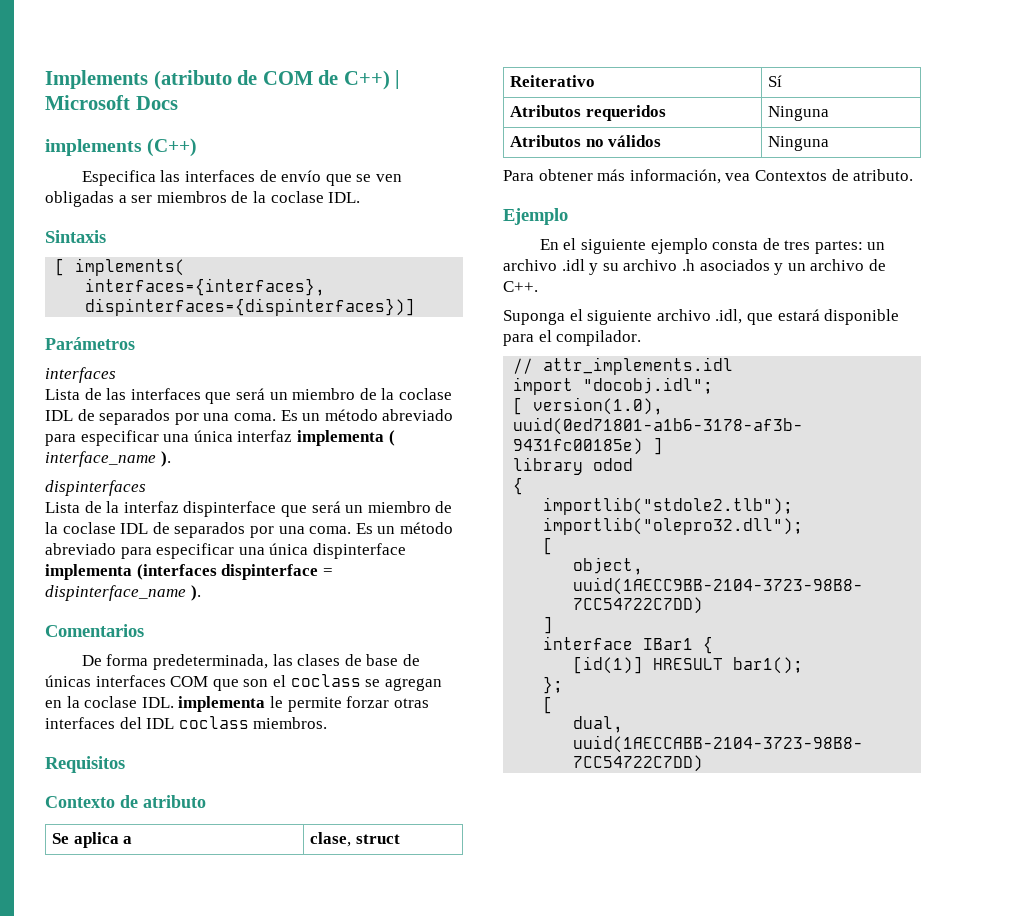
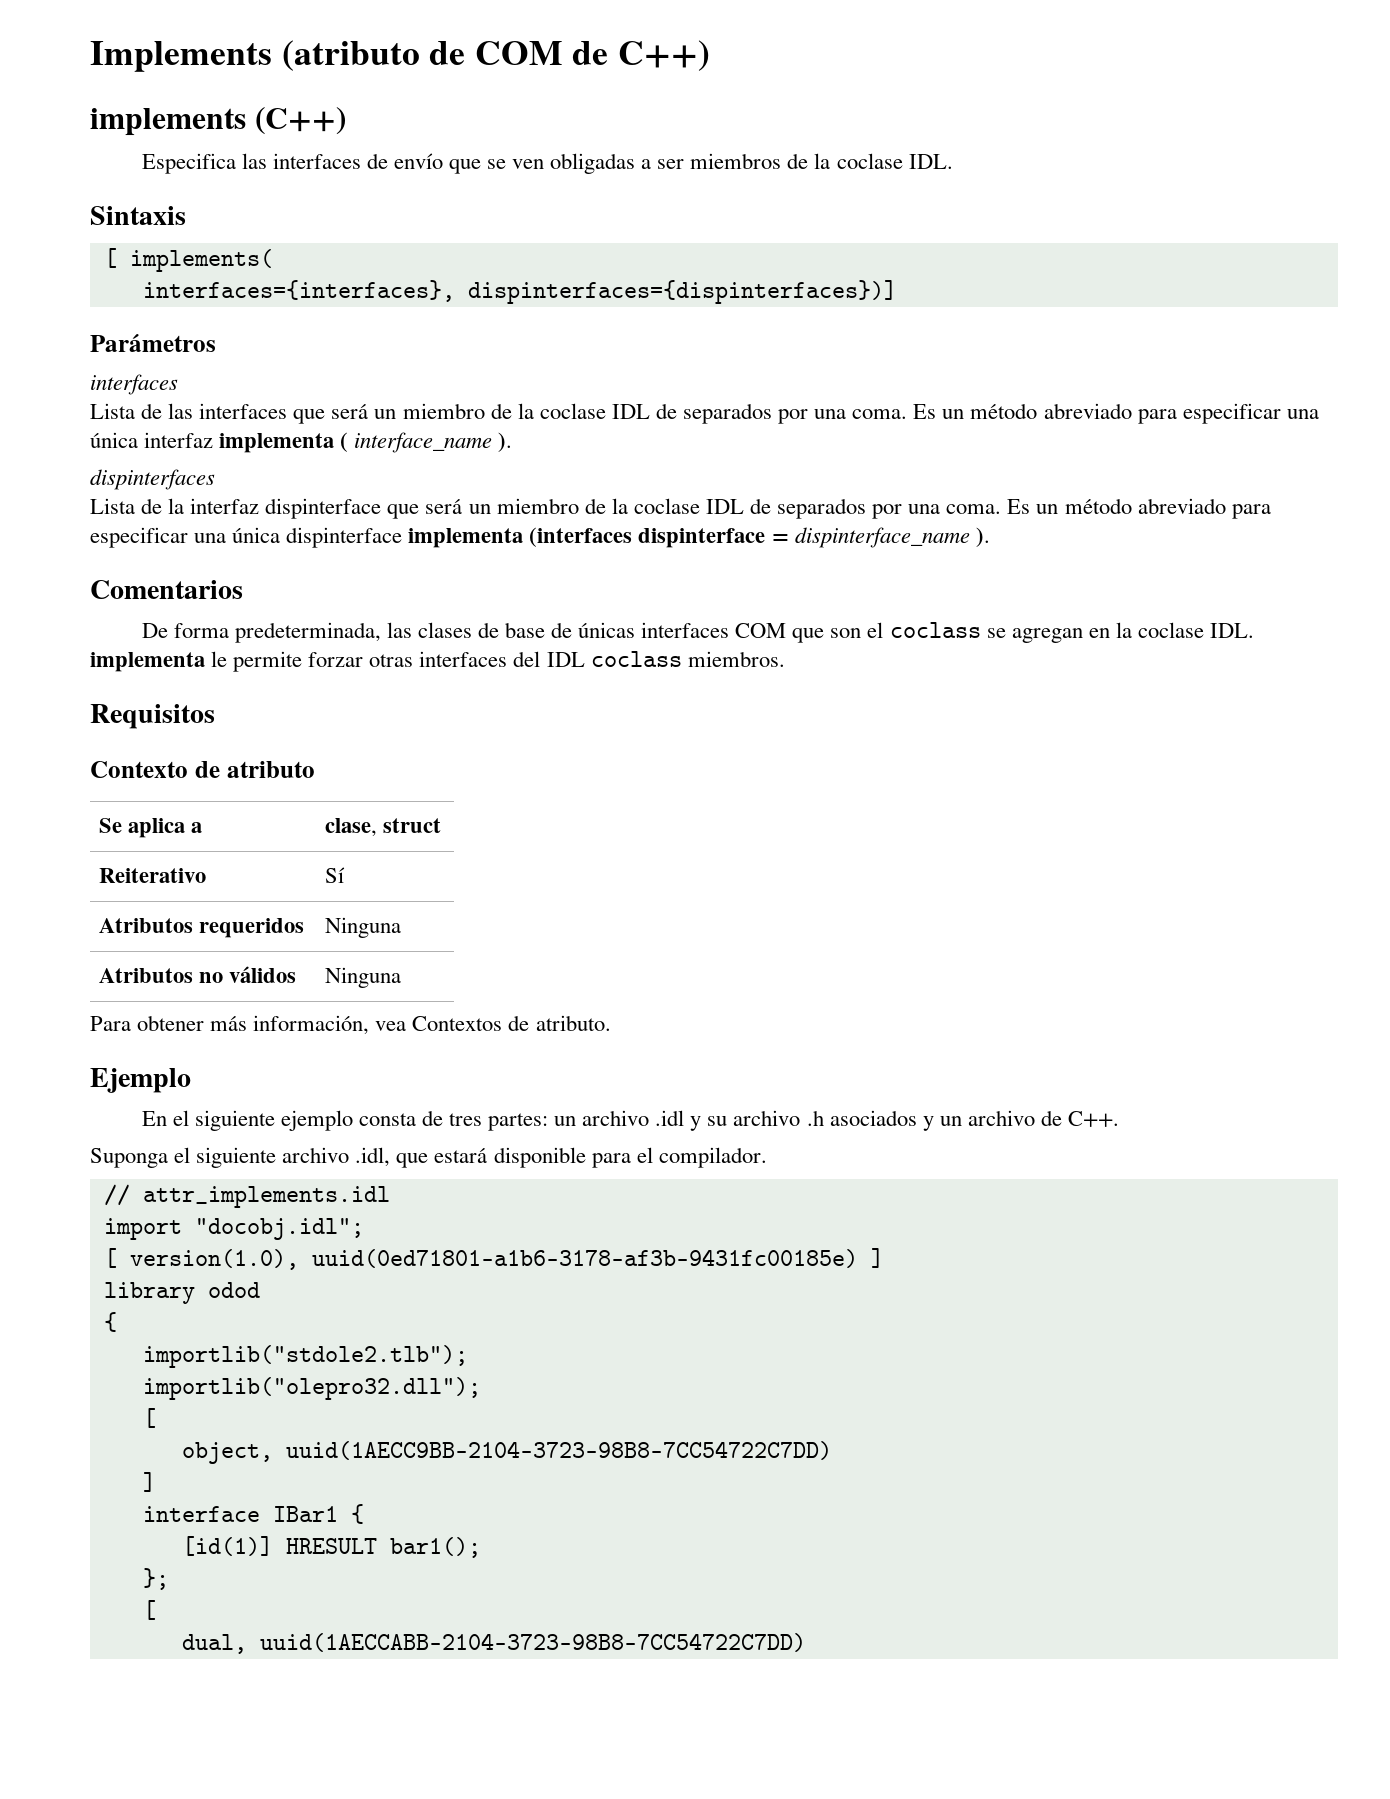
- Implements (atributo de COM de C++) | Microsoft Docs
+ Implements (atributo de COM de C++)

